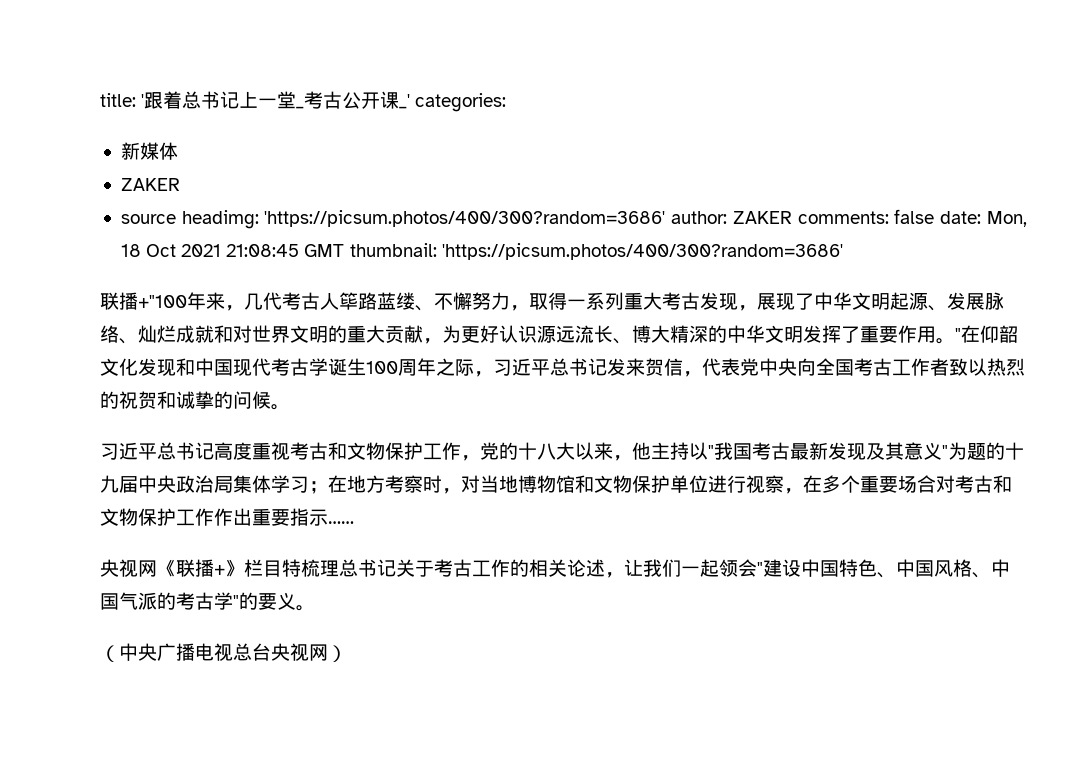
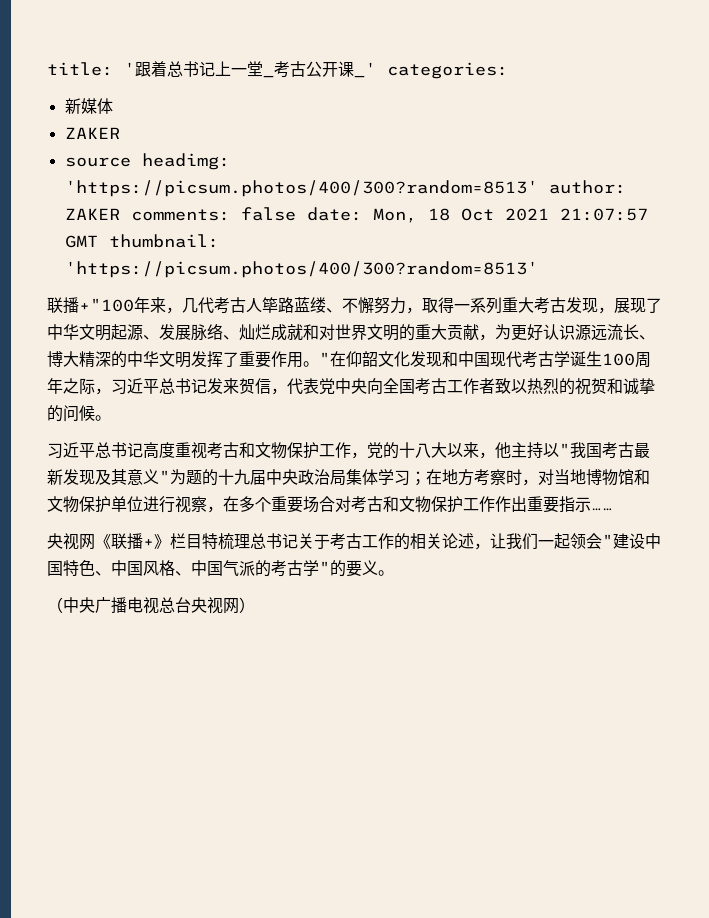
- source headimg: 'https://picsum.photos/400/300?random=3686' author: ZAKER comments: false date: Mon, 18 Oct 2021 21:08:45 GMT thumbnail: 'https://picsum.photos/400/300?random=3686'
+ source headimg: 'https://picsum.photos/400/300?random=8513' author: ZAKER comments: false date: Mon, 18 Oct 2021 21:07:57 GMT thumbnail: 'https://picsum.photos/400/300?random=8513'

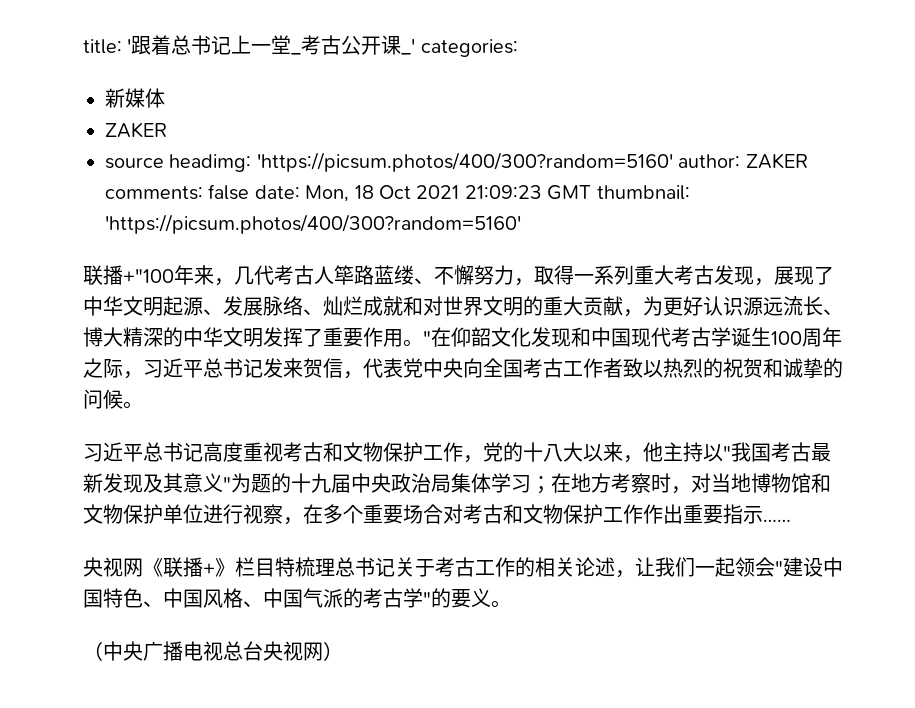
- source headimg: 'https://picsum.photos/400/300?random=8513' author: ZAKER comments: false date: Mon, 18 Oct 2021 21:07:57 GMT thumbnail: 'https://picsum.photos/400/300?random=8513'
+ source headimg: 'https://picsum.photos/400/300?random=5160' author: ZAKER comments: false date: Mon, 18 Oct 2021 21:09:23 GMT thumbnail: 'https://picsum.photos/400/300?random=5160'

